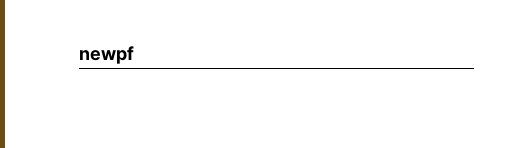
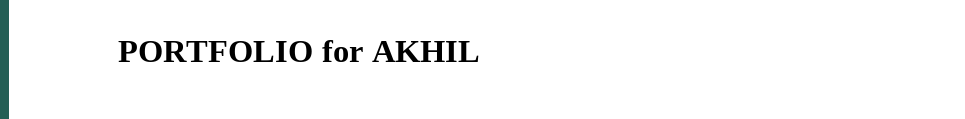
- newpf
+ PORTFOLIO for AKHIL

